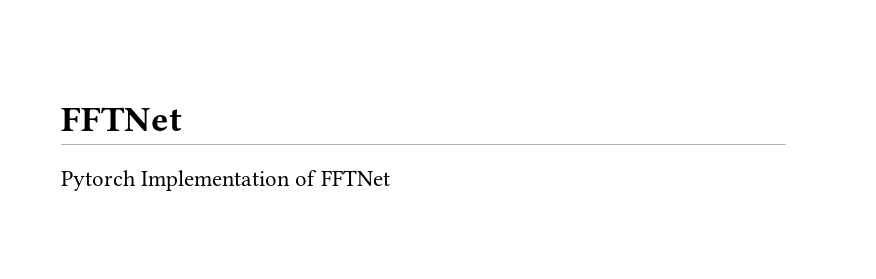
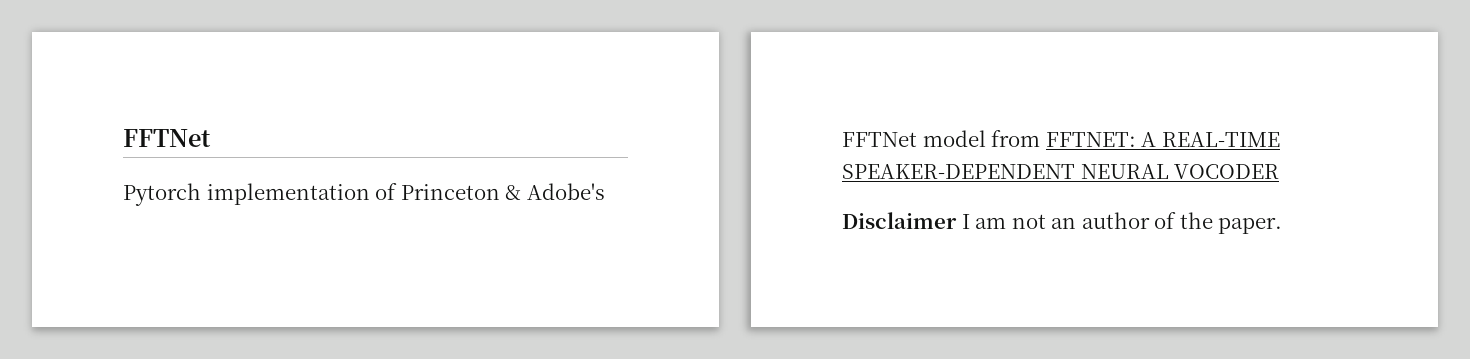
- Pytorch Implementation of FFTNet
+ Pytorch implementation of Princeton & Adobe's FFTNet model from FFTNET: A REAL-TIME SPEAKER-DEPENDENT NEURAL VOCODER
+ Disclaimer I am not an author of the paper.

